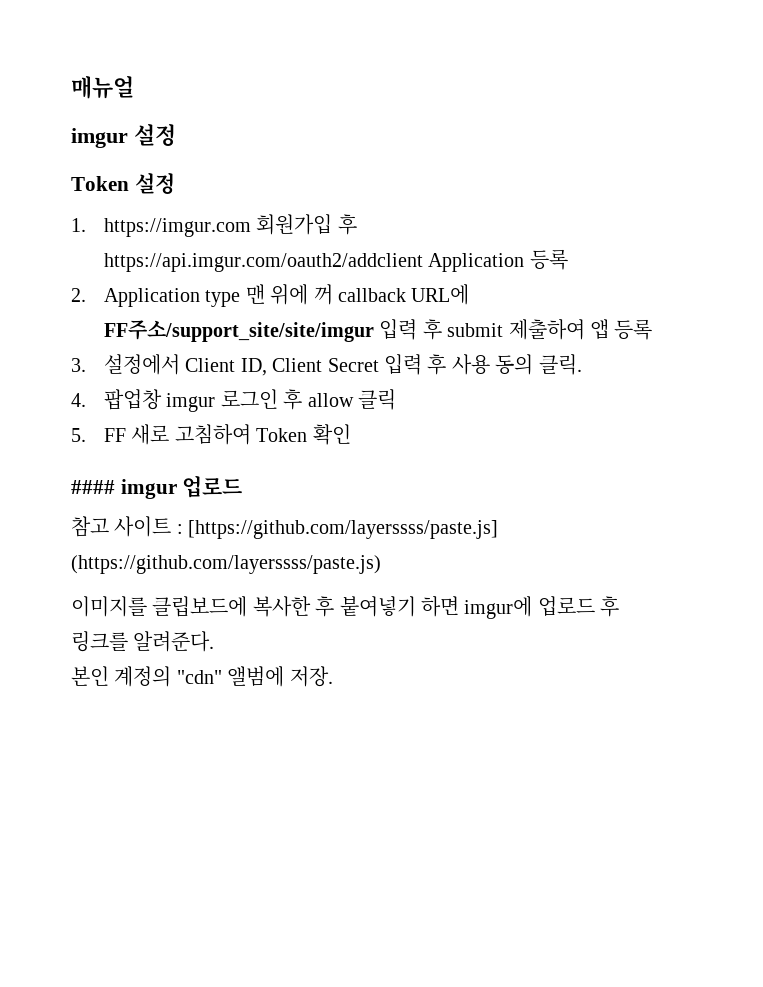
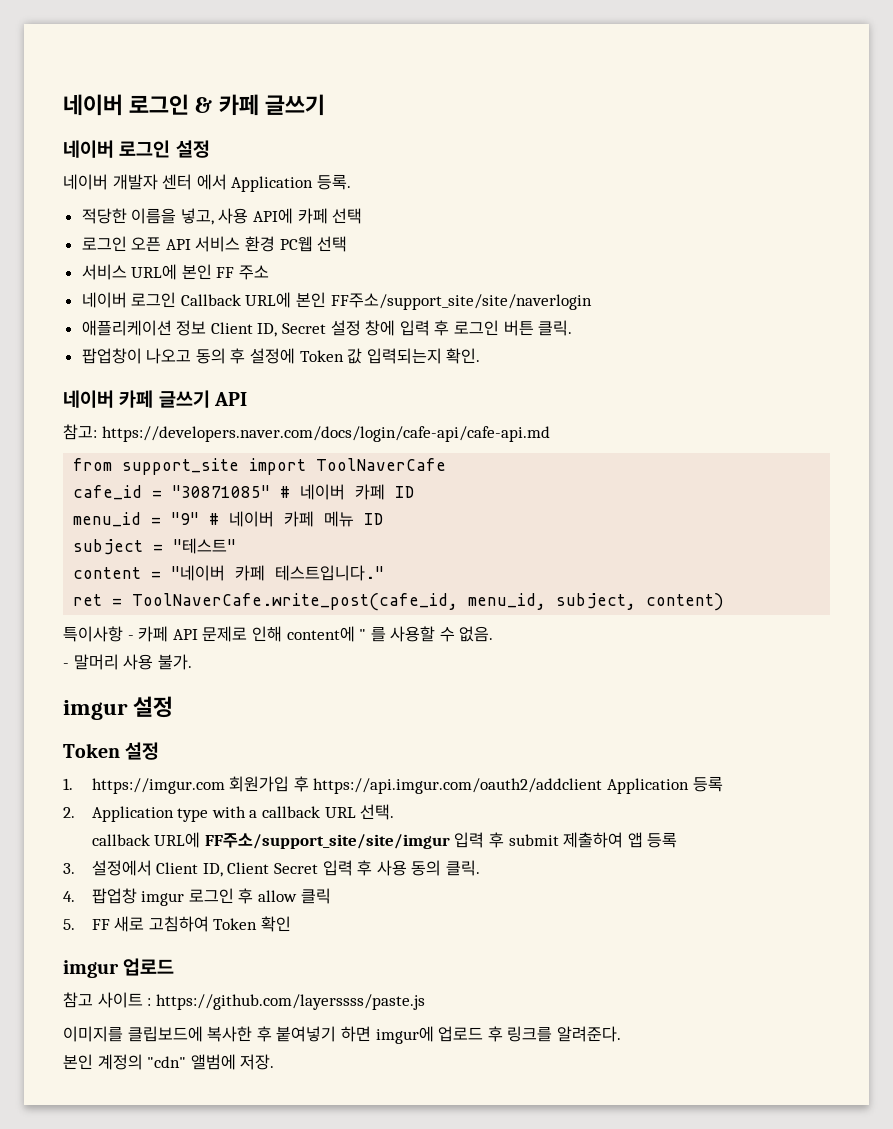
- 매뉴얼
+ 네이버 로그인 & 카페 글쓰기
+ 네이버 로그인 설정
+ 네이버 개발자 센터 에서 Application 등록.
+ 적당한 이름을 넣고, 사용 API에 카페 선택
+ 로그인 오픈 API 서비스 환경 PC웹 선택
+ 서비스 URL에 본인 FF 주소
+ 네이버 로그인 Callback URL에 본인 FF주소/support_site/site/naverlogin
+ 애플리케이션 정보 Client ID, Secret 설정 창에 입력 후 로그인 버튼 클릭.
+ 팝업창이 나오고 동의 후 설정에 Token 값 입력되는지 확인.
+ 네이버 카페 글쓰기 API
+ 참고: https://developers.naver.com/docs/login/cafe-api/cafe-api.md
+ from support_site import ToolNaverCafe
+ cafe_id = "30871085" # 네이버 카페 ID
+ menu_id = "9" # 네이버 카페 메뉴 ID
+ subject = "테스트"
+ content = "네이버 카페 테스트입니다."
+ ret = ToolNaverCafe.write_post(cafe_id, menu_id, subject, content)
+ 특이사항 - 카페 API 문제로 인해 content에 " 를 사용할 수 없음.
+ - 말머리 사용 불가.
- 2. Application type 맨 위에 꺼 callback URL에 FF주소/support_site/site/imgur 입력 후 submit 제출하여 앱 등록
+ 2. Application type with a callback URL 선택.
+ callback URL에 FF주소/support_site/site/imgur 입력 후 submit 제출하여 앱 등록
- #### imgur 업로드
+ imgur 업로드
- 참고 사이트 : [https://github.com/layerssss/paste.js] (https://github.com/layerssss/paste.js)
+ 참고 사이트 : https://github.com/layerssss/paste.js

